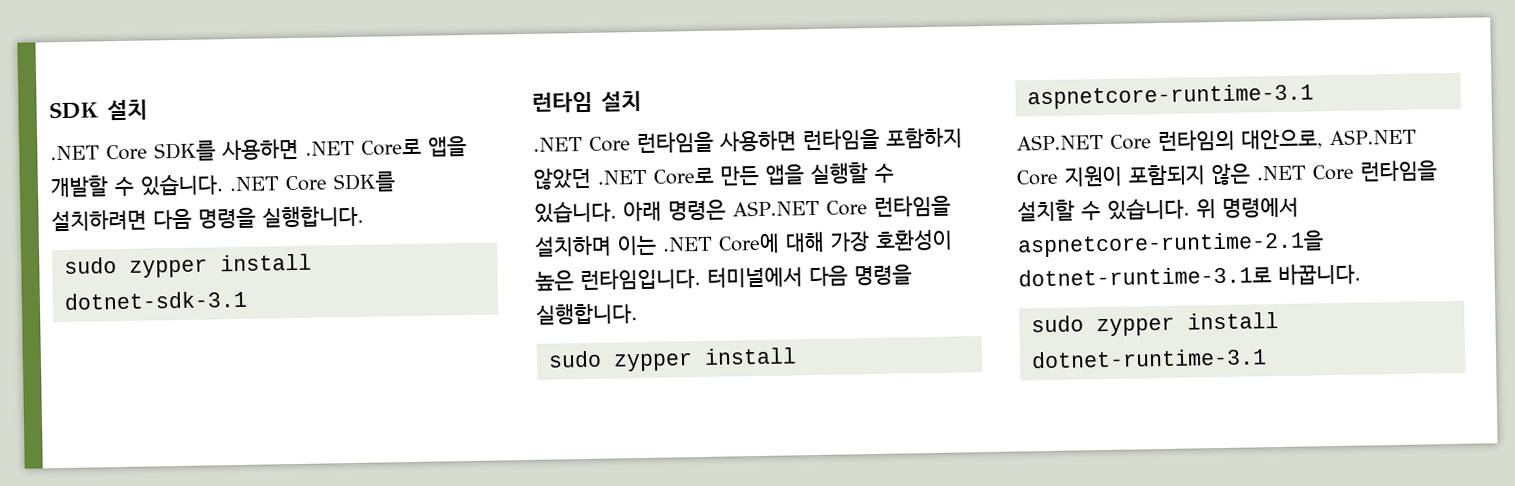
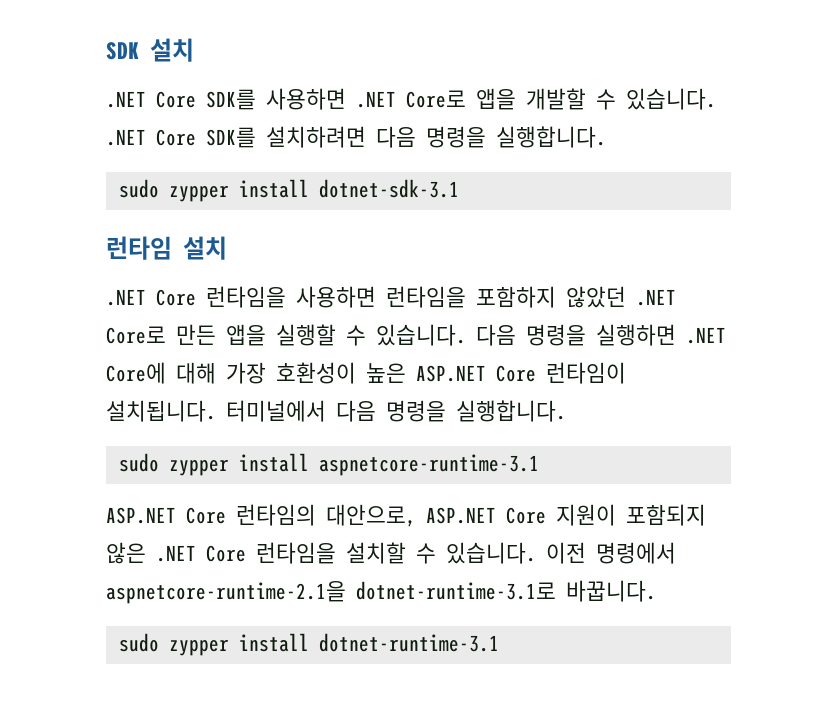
- 아래 명령은 ASP.NET Core 런타임을 설치하며 이는 .NET Core에 대해 가장 호환성이 높은 런타임입니다.
+ 다음 명령을 실행하면 .NET Core에 대해 가장 호환성이 높은 ASP.NET Core 런타임이 설치됩니다.
- 위 명령에서 aspnetcore-runtime-2.1을 dotnet-runtime-3.1로 바꿉니다.
+ 이전 명령에서 aspnetcore-runtime-2.1을 dotnet-runtime-3.1로 바꿉니다.

